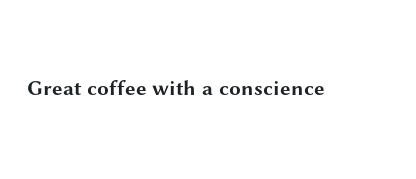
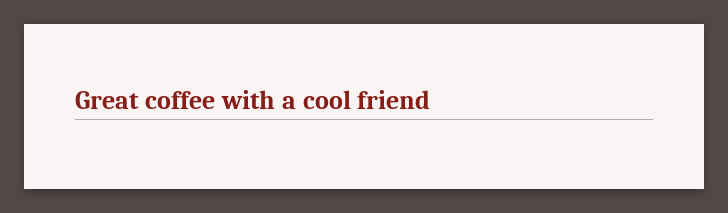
- Great coffee with a conscience
+ Great coffee with a cool friend

